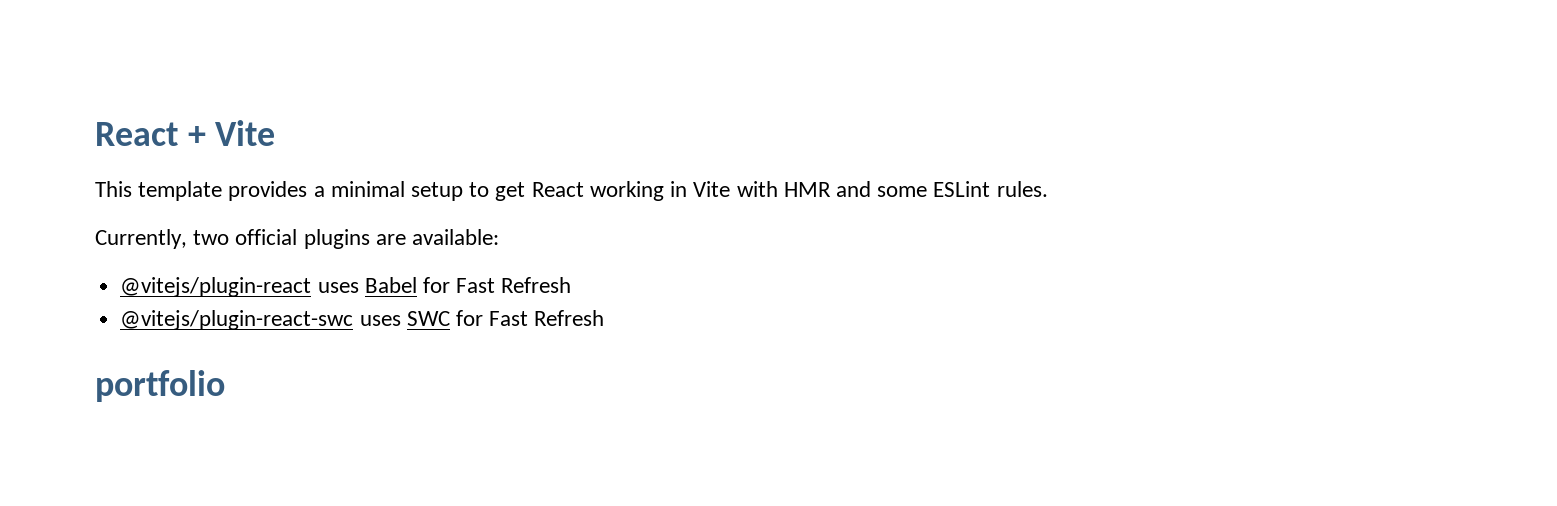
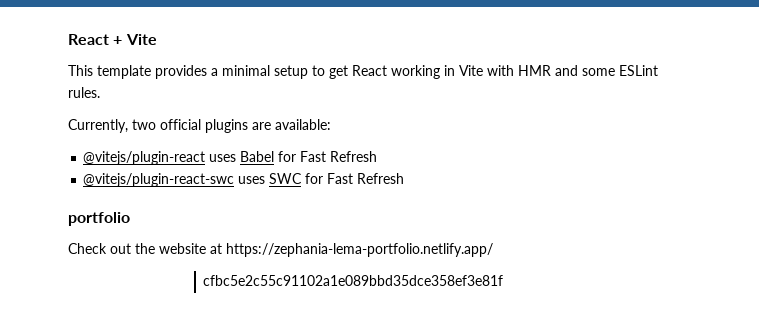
+ Check out the website at https://zephania-lema-portfolio.netlify.app/
+ cfbc5e2c55c91102a1e089bbd35dce358ef3e81f

